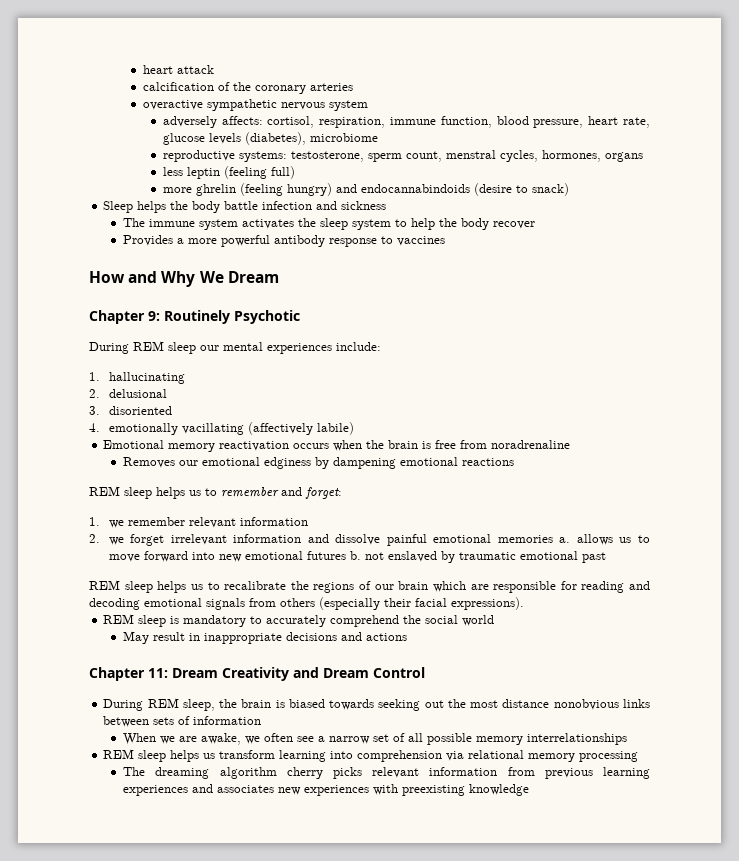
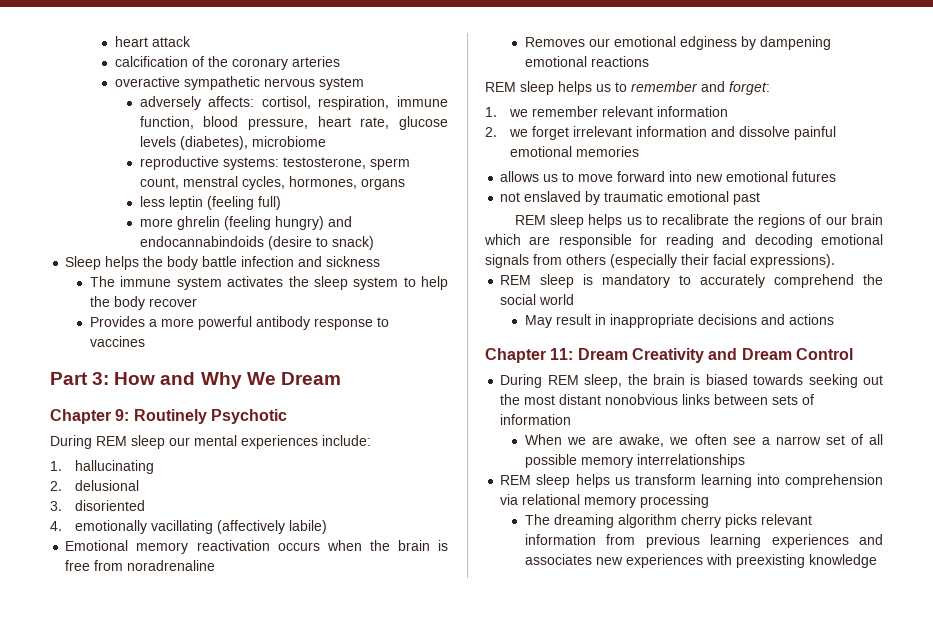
- How and Why We Dream
+ Part 3: How and Why We Dream
- 2. we forget irrelevant information and dissolve painful emotional memories a. allows us to move forward into new emotional futures b. not enslaved by traumatic emotional past
+ 2. we forget irrelevant information and dissolve painful emotional memories
+ allows us to move forward into new emotional futures
+ not enslaved by traumatic emotional past
- During REM sleep, the brain is biased towards seeking out the most distance nonobvious links between sets of information
+ During REM sleep, the brain is biased towards seeking out the most distant nonobvious links between sets of information

